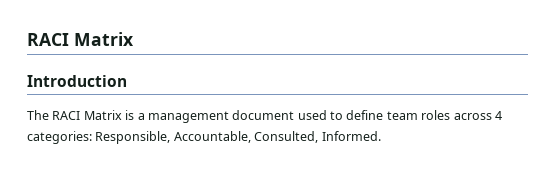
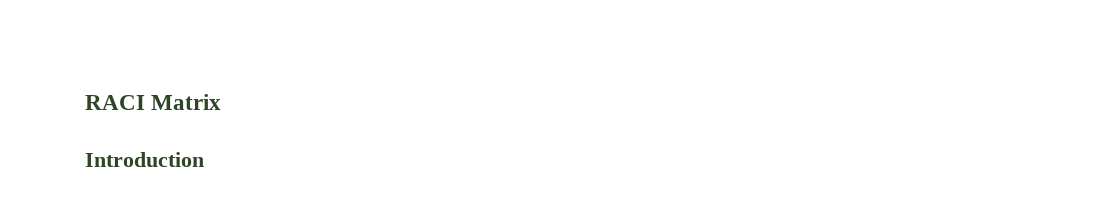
- The RACI Matrix is a management document used to define team roles across 4 categories: Responsible, Accountable, Consulted, Informed.

